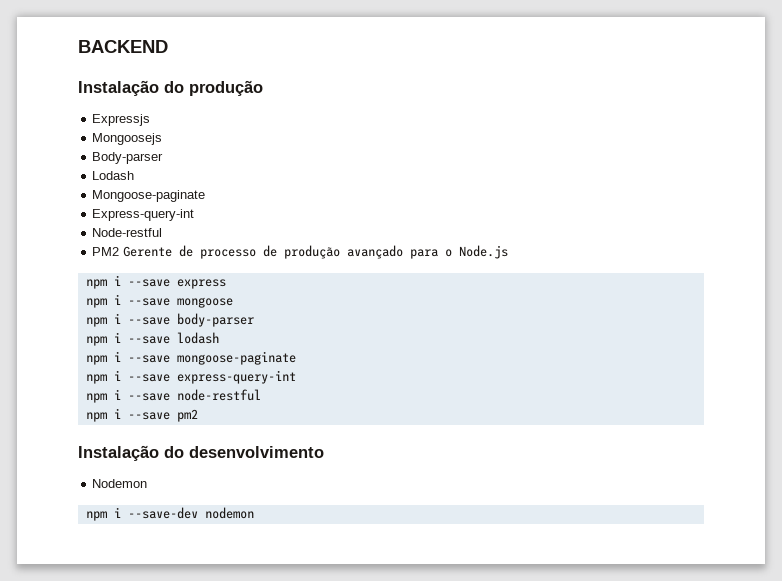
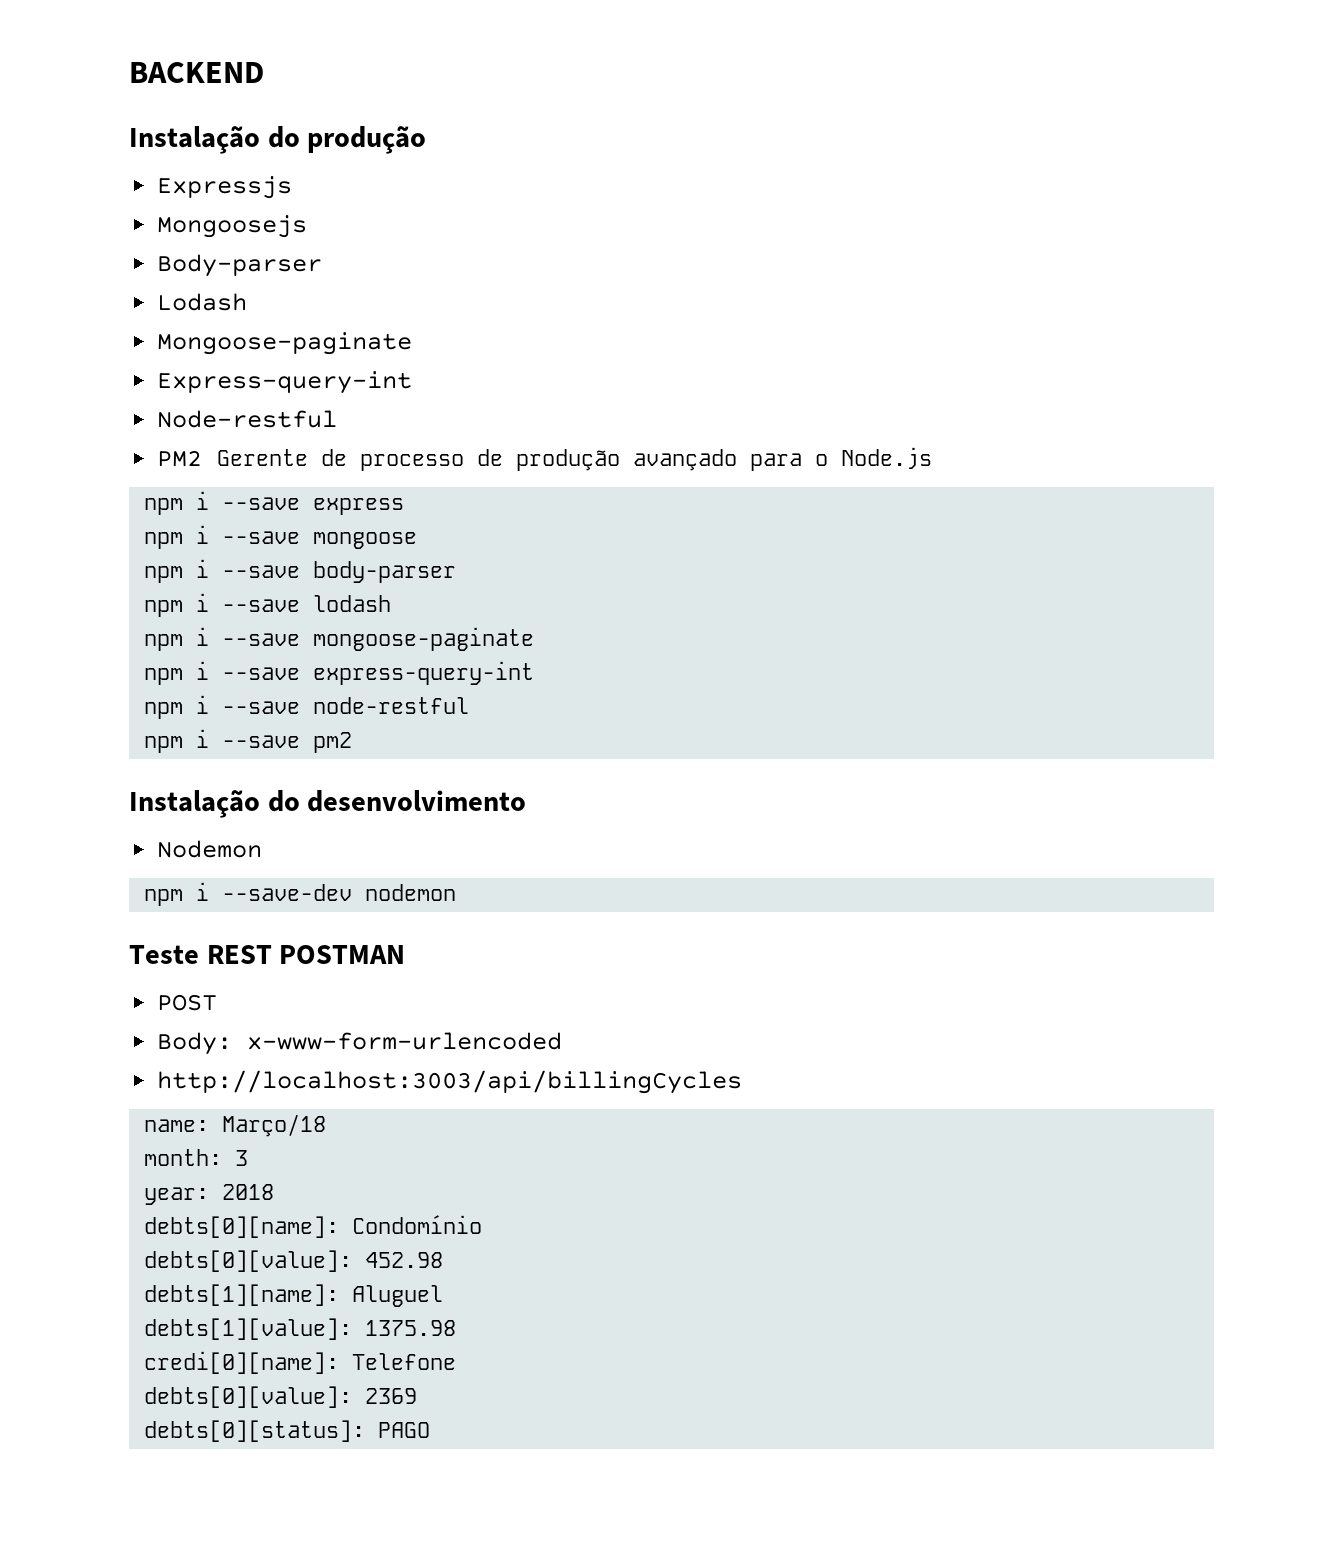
+ Teste REST POSTMAN
+ POST
+ Body: x-www-form-urlencoded
+ http://localhost:3003/api/billingCycles
+ name: Março/18
+ month: 3
+ year: 2018
+ debts[0][name]: Condomínio
+ debts[0][value]: 452.98
+ debts[1][name]: Aluguel
+ debts[1][value]: 1375.98
+ credi[0][name]: Telefone
+ debts[0][value]: 2369
+ debts[0][status]: PAGO

